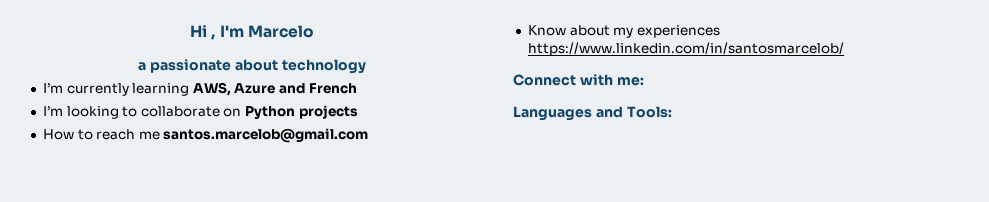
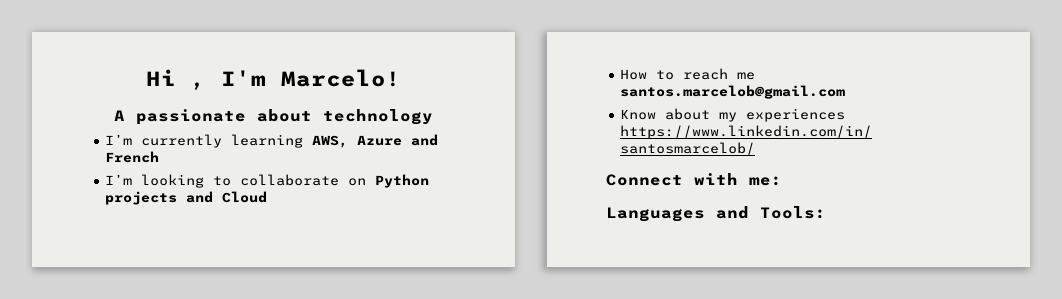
- Hi , I'm Marcelo
- a passionate about technology
+ Hi , I'm Marcelo!
+ A passionate about technology
- I’m looking to collaborate on Python projects
+ I’m looking to collaborate on Python projects and Cloud

